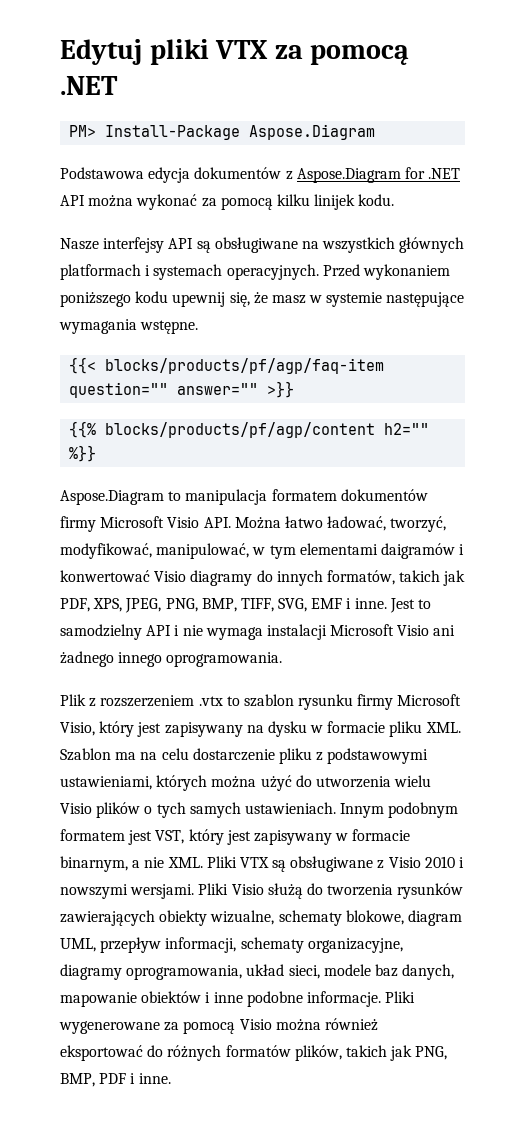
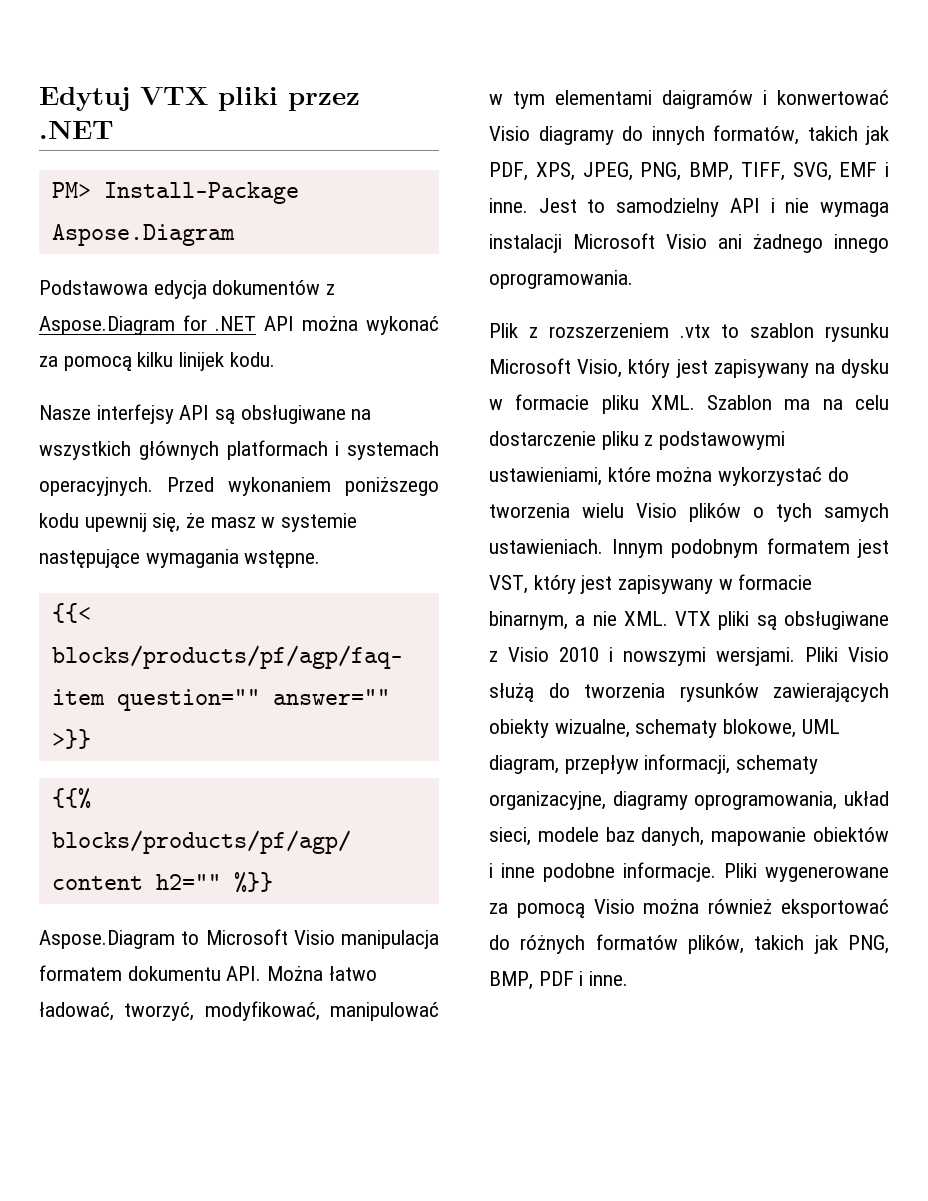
- Edytuj pliki VTX za pomocą .NET
+ Edytuj VTX pliki przez .NET
- Aspose.Diagram to manipulacja formatem dokumentów firmy Microsoft Visio API. Można łatwo ładować, tworzyć, modyfikować, manipulować, w tym elementami daigramów i konwertować Visio diagramy do innych formatów, takich jak PDF, XPS, JPEG, PNG, BMP, TIFF, SVG, EMF i inne.
+ Aspose.Diagram to Microsoft Visio manipulacja formatem dokumentu API. Można łatwo ładować, tworzyć, modyfikować, manipulować w tym elementami daigramów i konwertować Visio diagramy do innych formatów, takich jak PDF, XPS, JPEG, PNG, BMP, TIFF, SVG, EMF i inne.
- Plik z rozszerzeniem .vtx to szablon rysunku firmy Microsoft Visio, który jest zapisywany na dysku w formacie pliku XML. Szablon ma na celu dostarczenie pliku z podstawowymi ustawieniami, których można użyć do utworzenia wielu Visio plików o tych samych ustawieniach.
+ Plik z rozszerzeniem .vtx to szablon rysunku Microsoft Visio, który jest zapisywany na dysku w formacie pliku XML. Szablon ma na celu dostarczenie pliku z podstawowymi ustawieniami, które można wykorzystać do tworzenia wielu Visio plików o tych samych ustawieniach.
- Innym podobnym formatem jest VST, który jest zapisywany w formacie binarnym, a nie XML. Pliki VTX są obsługiwane z Visio 2010 i nowszymi wersjami.
+ Innym podobnym formatem jest VST, który jest zapisywany w formacie binarnym, a nie XML. VTX pliki są obsługiwane z Visio 2010 i nowszymi wersjami.
- Pliki Visio służą do tworzenia rysunków zawierających obiekty wizualne, schematy blokowe, diagram UML, przepływ informacji, schematy organizacyjne, diagramy oprogramowania, układ sieci, modele baz danych, mapowanie obiektów i inne podobne informacje.
+ Pliki Visio służą do tworzenia rysunków zawierających obiekty wizualne, schematy blokowe, UML diagram, przepływ informacji, schematy organizacyjne, diagramy oprogramowania, układ sieci, modele baz danych, mapowanie obiektów i inne podobne informacje.

